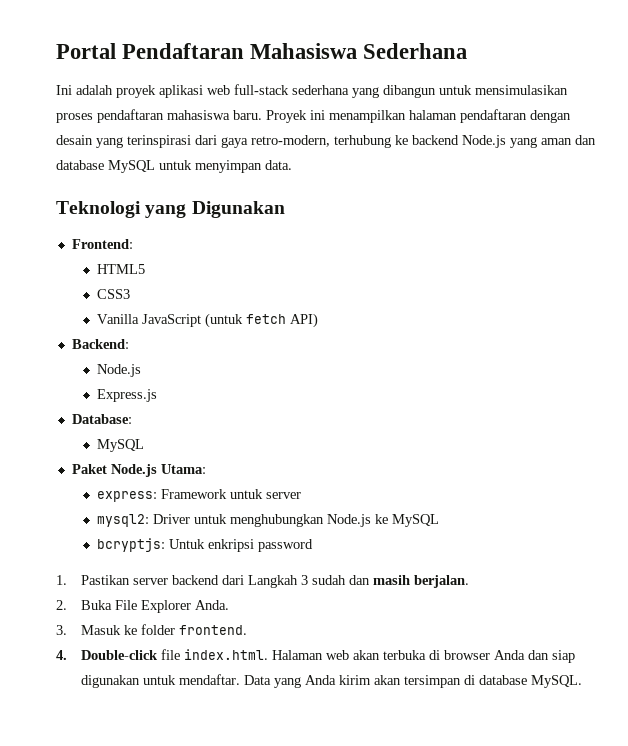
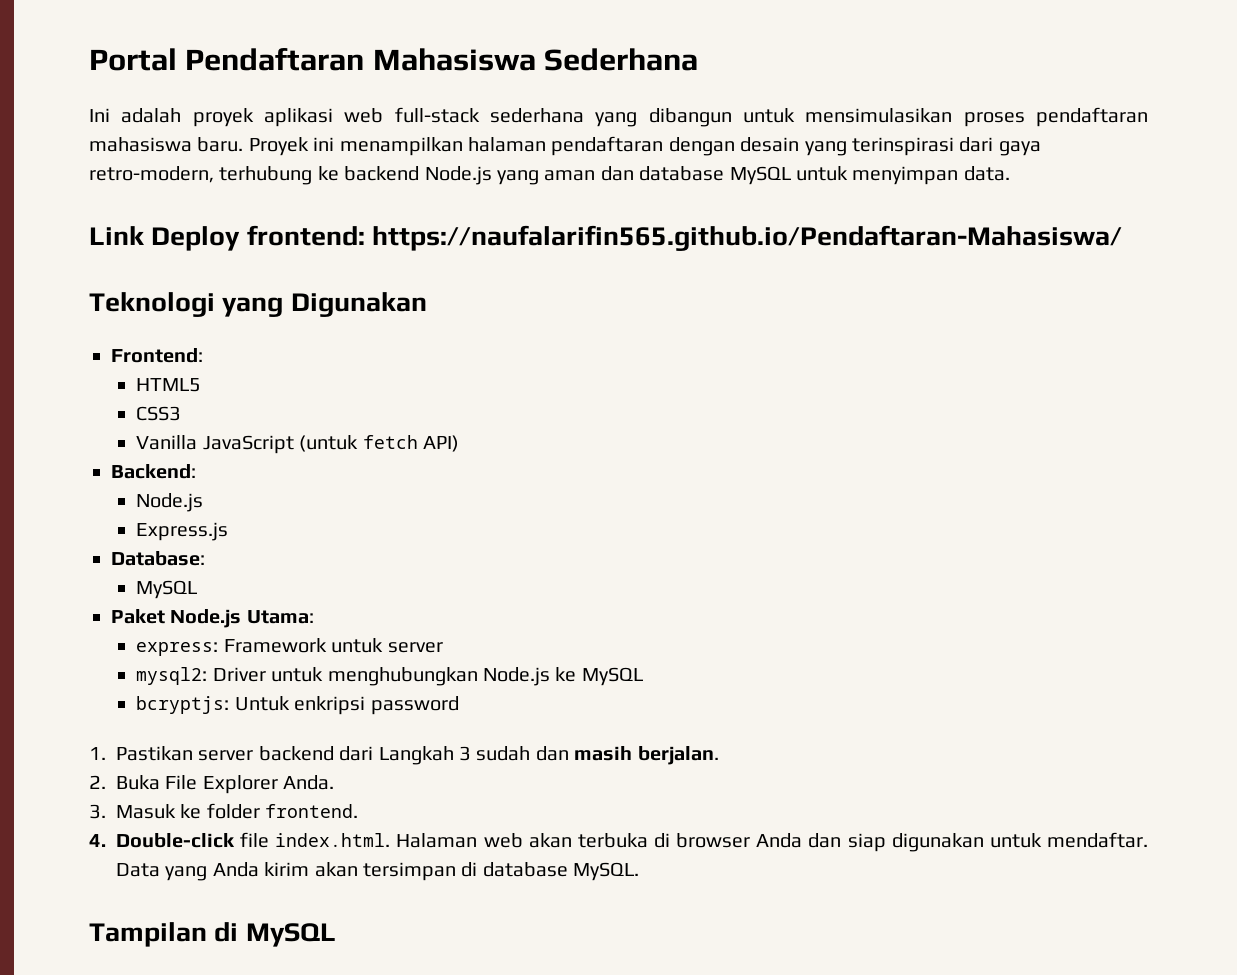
+ Link Deploy frontend: https://naufalarifin565.github.io/Pendaftaran-Mahasiswa/
+ Tampilan di MySQL

